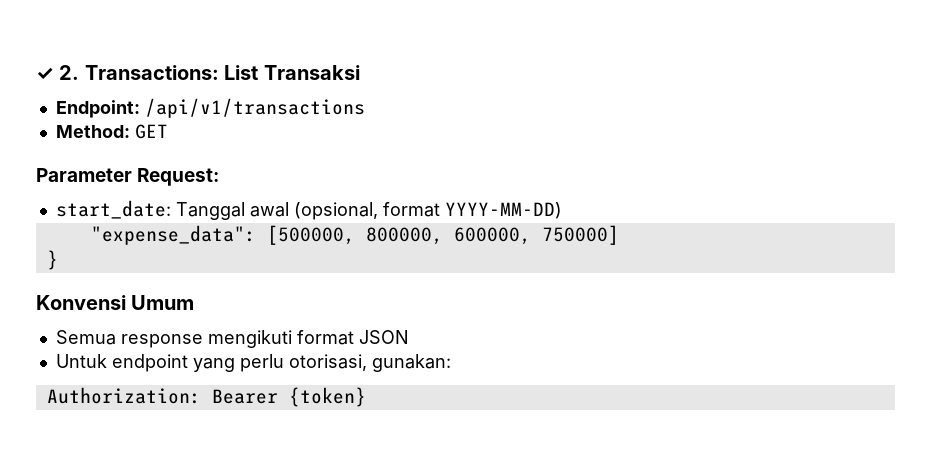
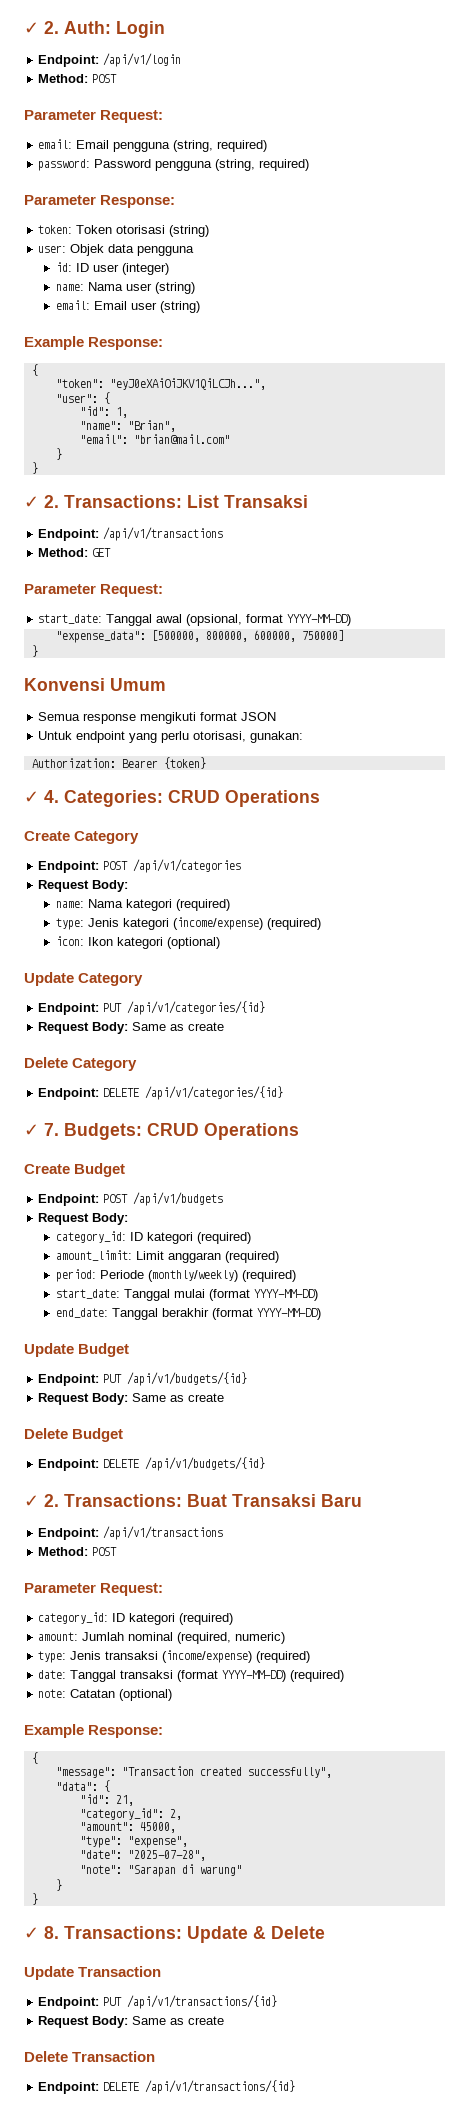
+ ✓ 2. Auth: Login
+ Endpoint: /api/v1/login
+ Method: POST
+ Parameter Request:
+ email: Email pengguna (string, required)
+ password: Password pengguna (string, required)
+ Parameter Response:
+ token: Token otorisasi (string)
+ user: Objek data pengguna
+ id: ID user (integer)
+ name: Nama user (string)
+ email: Email user (string)
+ Example Response:
+ {
+ "token": "eyJ0eXAiOiJKV1QiLCJh...",
+ "user": {
+ "id": 1,
+ "name": "Brian",
+ "email": "brian@mail.com"
+ }
+ }
+ ✓ 4. Categories: CRUD Operations
+ Create Category
+ Endpoint: POST /api/v1/categories
+ Request Body:
+ name: Nama kategori (required)
+ type: Jenis kategori (income/expense) (required)
+ icon: Ikon kategori (optional)
+ Update Category
+ Endpoint: PUT /api/v1/categories/{id}
+ Request Body: Same as create
+ Delete Category
+ Endpoint: DELETE /api/v1/categories/{id}
+ ✓ 7. Budgets: CRUD Operations
+ Create Budget
+ Endpoint: POST /api/v1/budgets
+ Request Body:
+ category_id: ID kategori (required)
+ amount_limit: Limit anggaran (required)
+ period: Periode (monthly/weekly) (required)
+ start_date: Tanggal mulai (format YYYY-MM-DD)
+ end_date: Tanggal berakhir (format YYYY-MM-DD)
+ Update Budget
+ Endpoint: PUT /api/v1/budgets/{id}
+ Request Body: Same as create
+ Delete Budget
+ Endpoint: DELETE /api/v1/budgets/{id}
+ ✓ 2. Transactions: Buat Transaksi Baru
+ Endpoint: /api/v1/transactions
+ Method: POST
+ Parameter Request:
+ category_id: ID kategori (required)
+ amount: Jumlah nominal (required, numeric)
+ type: Jenis transaksi (income/expense) (required)
+ date: Tanggal transaksi (format YYYY-MM-DD) (required)
+ note: Catatan (optional)
+ Example Response:
+ {
+ "message": "Transaction created successfully",
+ "data": {
+ "id": 21,
+ "category_id": 2,
+ "amount": 45000,
+ "type": "expense",
+ "date": "2025-07-28",
+ "note": "Sarapan di warung"
+ }
+ }
+ ✓ 8. Transactions: Update & Delete
+ Update Transaction
+ Endpoint: PUT /api/v1/transactions/{id}
+ Request Body: Same as create
+ Delete Transaction
+ Endpoint: DELETE /api/v1/transactions/{id}

